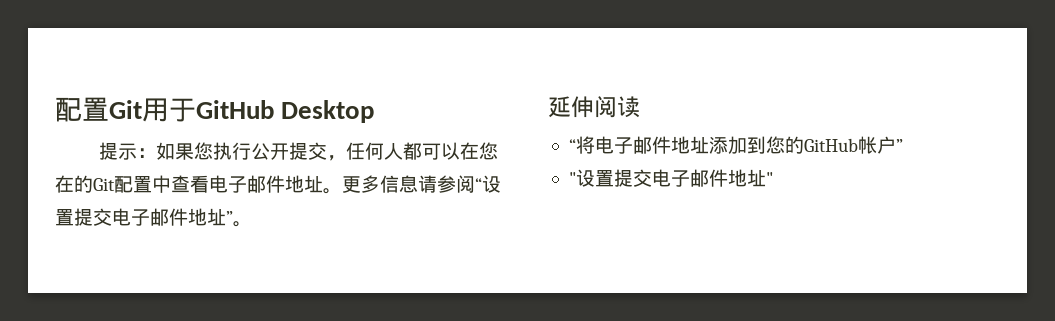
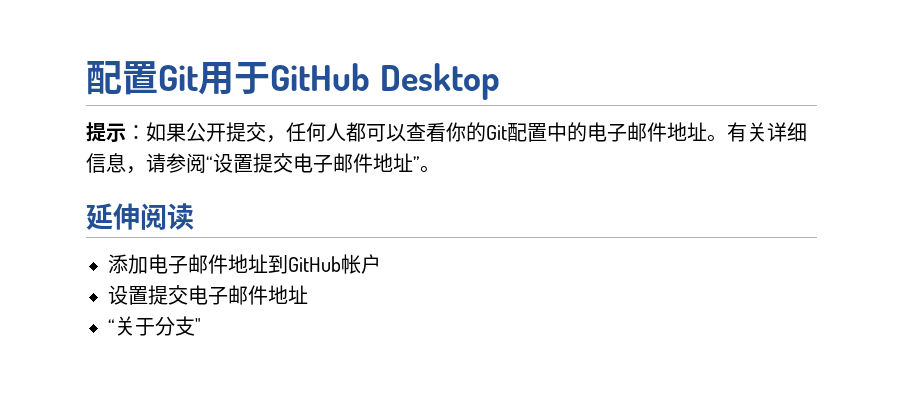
- 提示：如果您执行公开提交，任何人都可以在您在的Git配置中查看电子邮件地址。
+ 提示：如果公开提交，任何人都可以查看你的Git配置中的电子邮件地址。
- 更多信息请参阅“设置提交电子邮件地址”。
+ 有关详细信息，请参阅“设置提交电子邮件地址”。
- “将电子邮件地址添加到您的GitHub帐户”
- "设置提交电子邮件地址"
+ 添加电子邮件地址到GitHub帐户
+ 设置提交电子邮件地址
+ “关于分支"

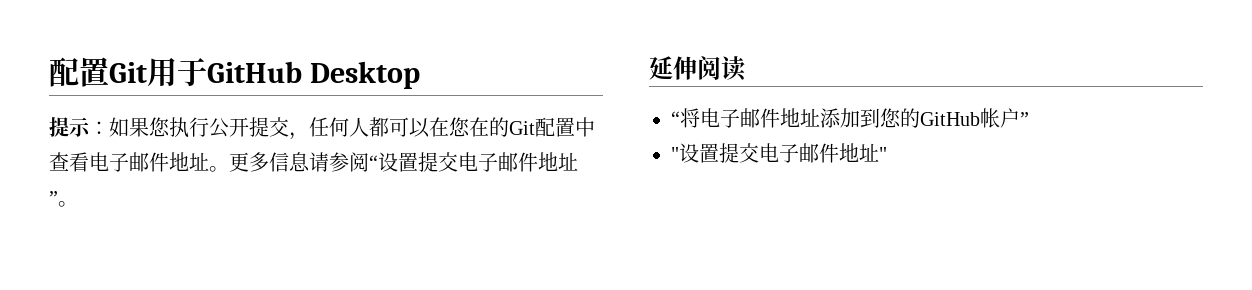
- 提示：如果公开提交，任何人都可以查看你的Git配置中的电子邮件地址。
+ 提示：如果您执行公开提交，任何人都可以在您在的Git配置中查看电子邮件地址。
- 有关详细信息，请参阅“设置提交电子邮件地址”。
+ 更多信息请参阅“设置提交电子邮件地址”。
- 添加电子邮件地址到GitHub帐户
- 设置提交电子邮件地址
- “关于分支"
+ “将电子邮件地址添加到您的GitHub帐户”
+ "设置提交电子邮件地址"

